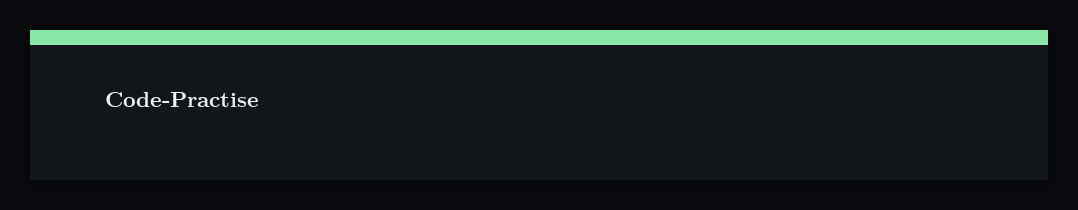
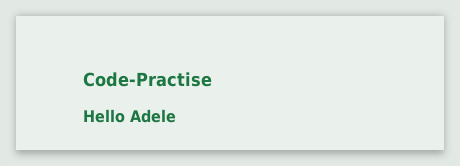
+ Hello Adele

